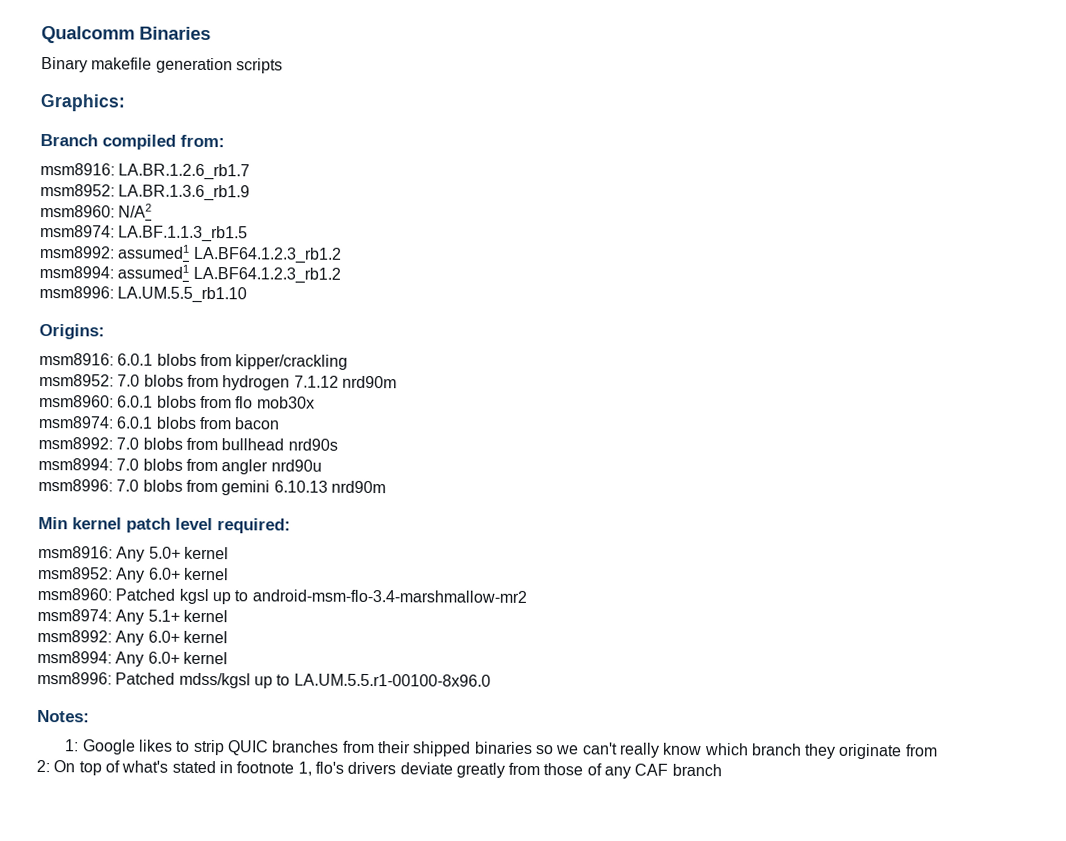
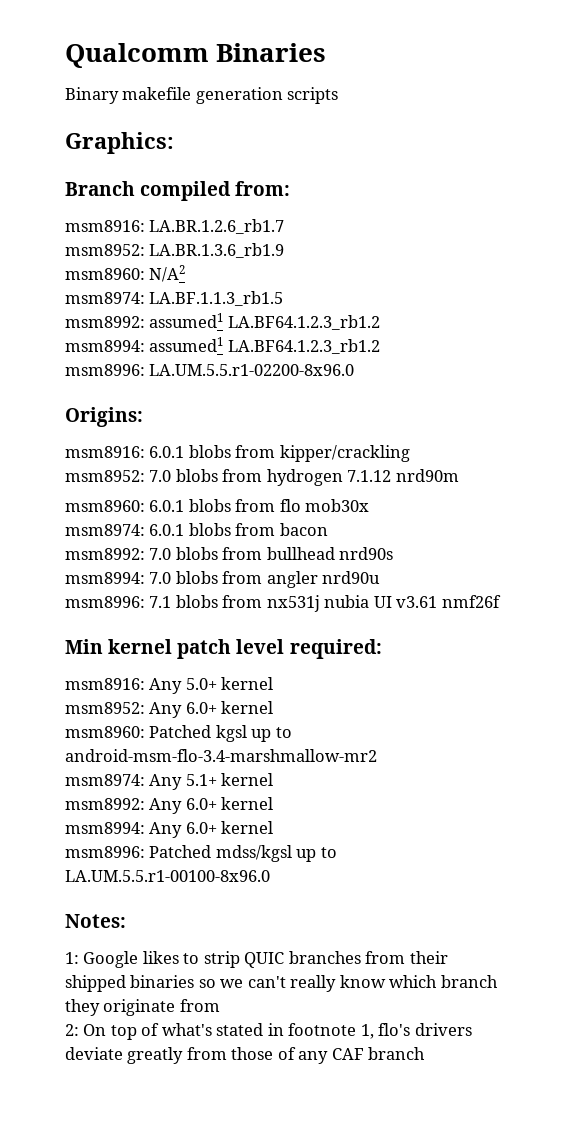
- msm8996: LA.UM.5.5_rb1.10
+ msm8996: LA.UM.5.5.r1-02200-8x96.0
- msm8996: 7.0 blobs from gemini 6.10.13 nrd90m
+ msm8996: 7.1 blobs from nx531j nubia UI v3.61 nmf26f

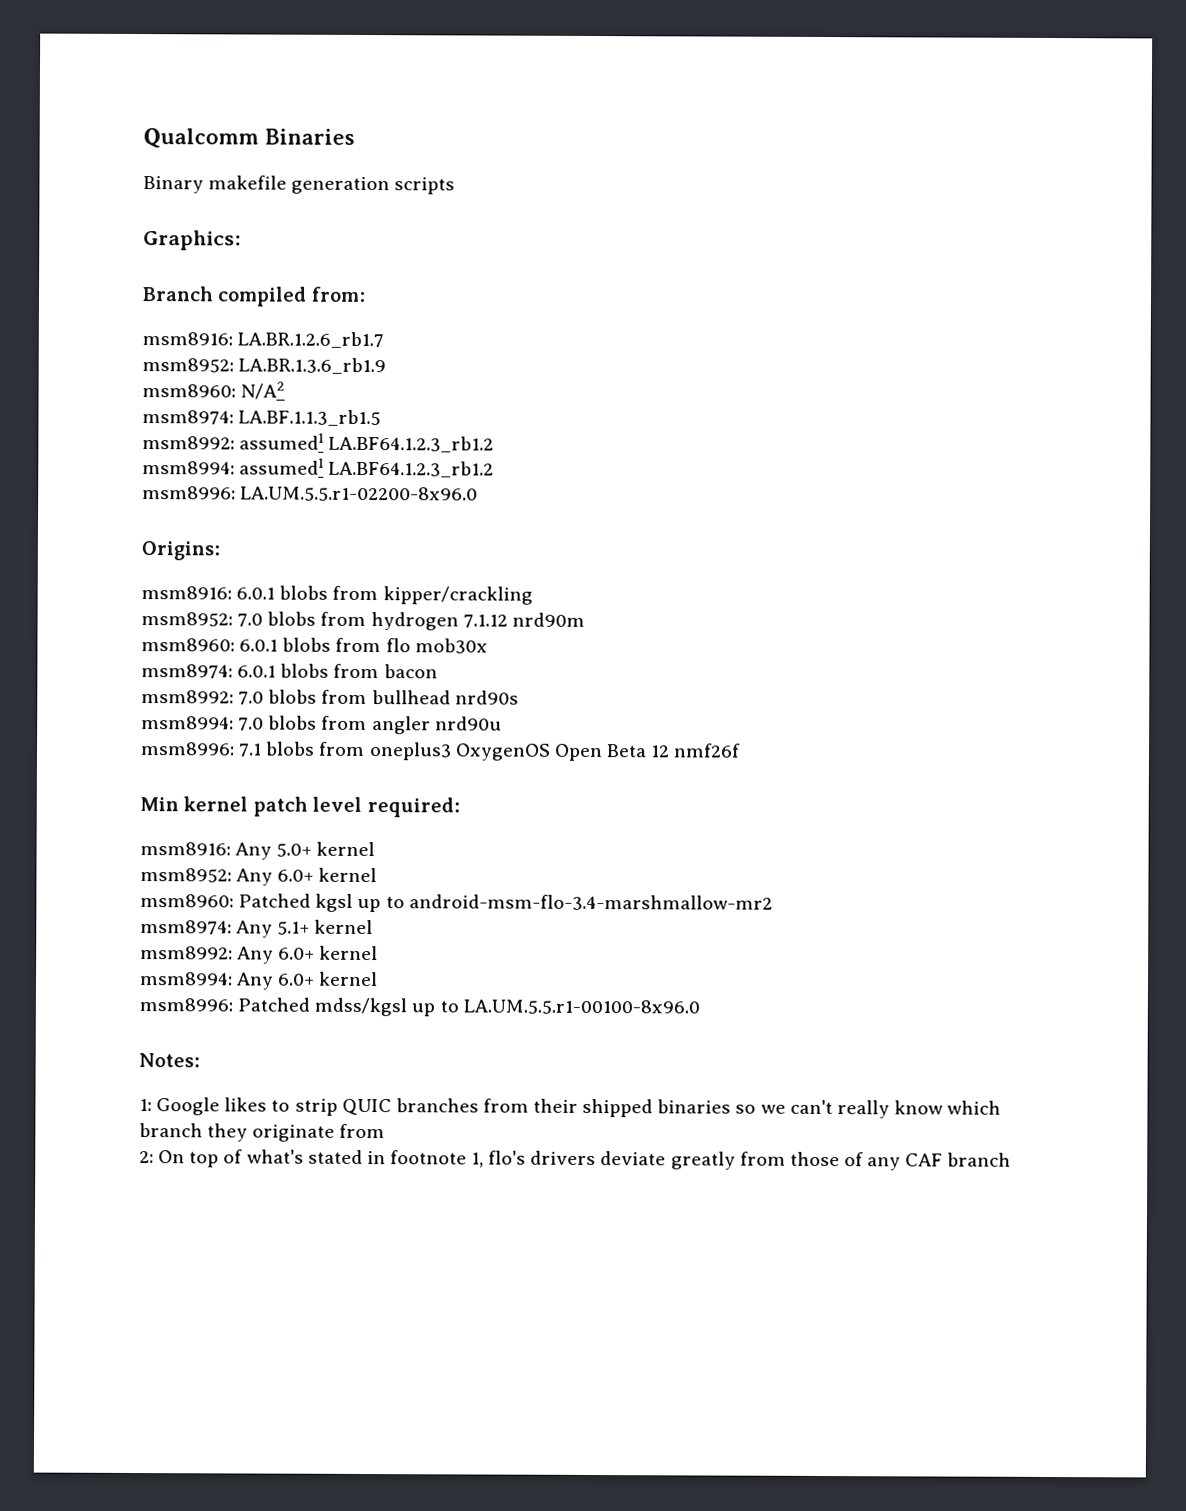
- msm8996: 7.1 blobs from nx531j nubia UI v3.61 nmf26f
+ msm8996: 7.1 blobs from oneplus3 OxygenOS Open Beta 12 nmf26f

